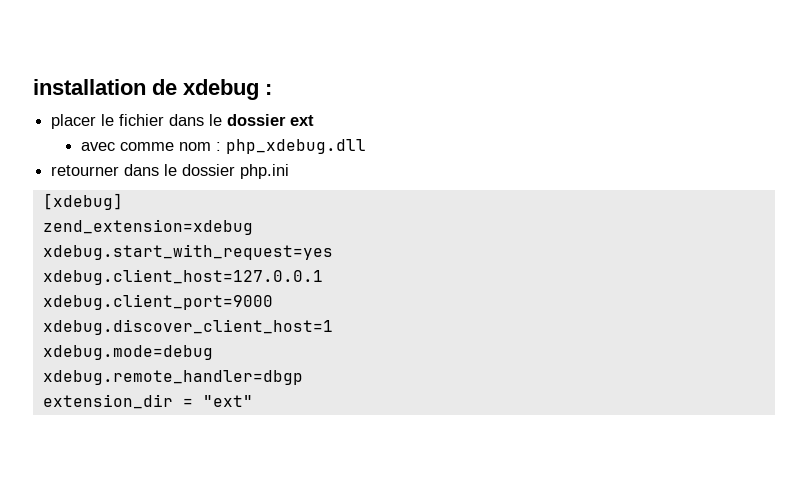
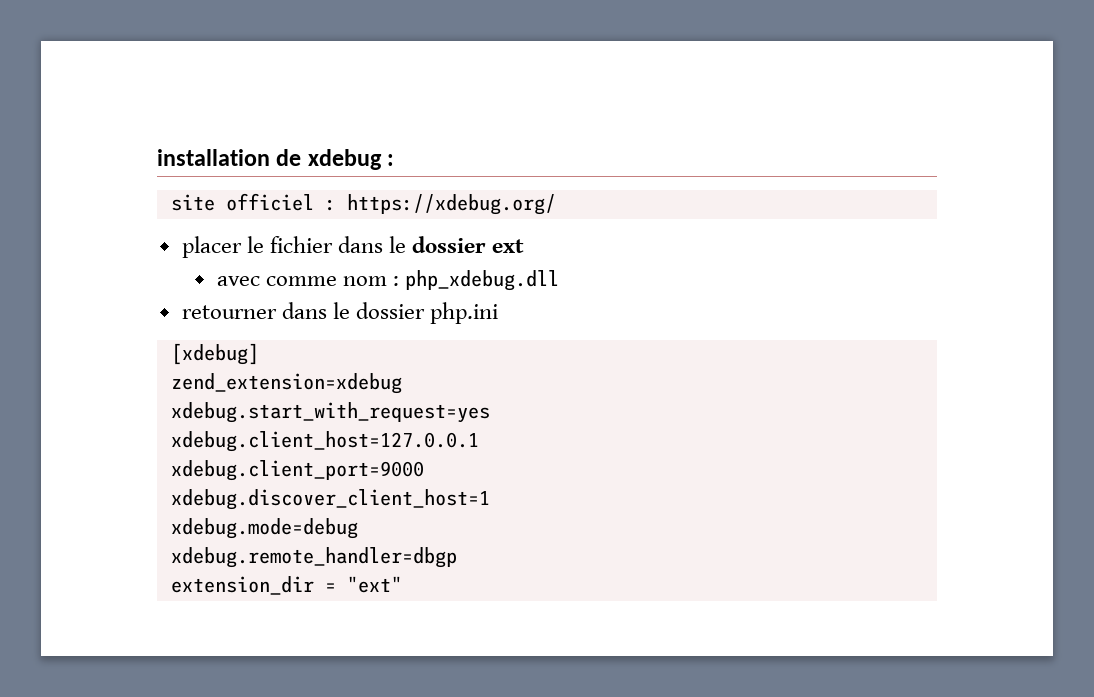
+ site officiel : https://xdebug.org/

